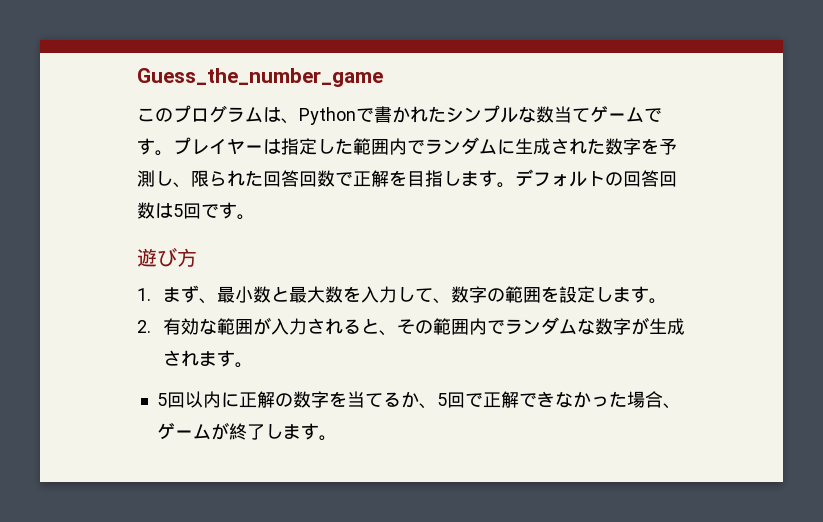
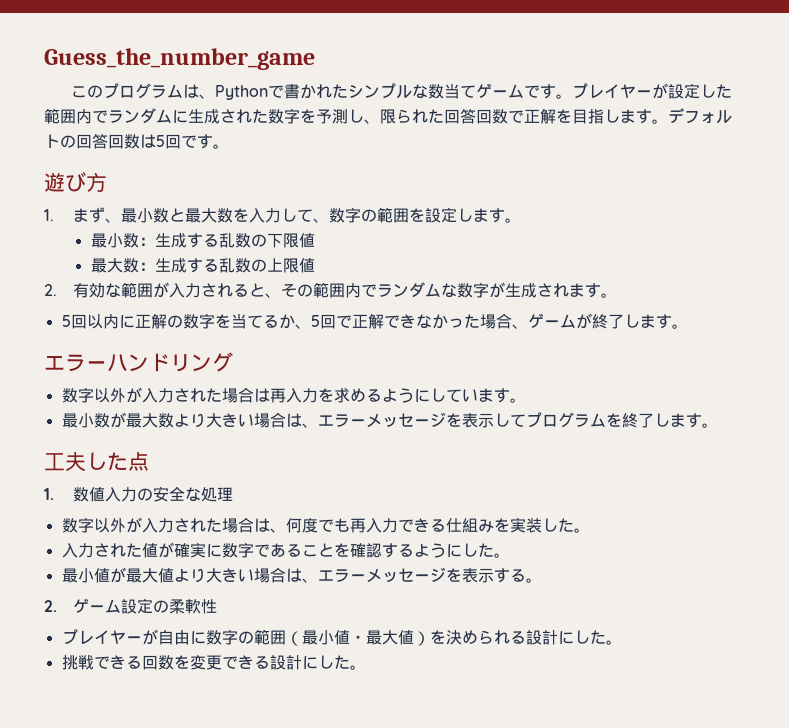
- プレイヤーは指定した範囲内でランダムに生成された数字を予測し、限られた回答回数で正解を目指します。
+ プレイヤーが設定した範囲内でランダムに生成された数字を予測し、限られた回答回数で正解を目指します。
+ 最小数：生成する乱数の下限値
+ 最大数：生成する乱数の上限値
+ エラーハンドリング
+ 数字以外が入力された場合は再入力を求めるようにしています。
+ 最小数が最大数より大きい場合は、エラーメッセージを表示してプログラムを終了します。
+ 工夫した点
+ 1.数値入力の安全な処理
+ 数字以外が入力された場合は、何度でも再入力できる仕組みを実装した。
+ 入力された値が確実に数字であることを確認するようにした。
+ 最小値が最大値より大きい場合は、エラーメッセージを表示する。
+ 2.ゲーム設定の柔軟性
+ プレイヤーが自由に数字の範囲（最小値・最大値）を決められる設計にした。
+ 挑戦できる回数を変更できる設計にした。

